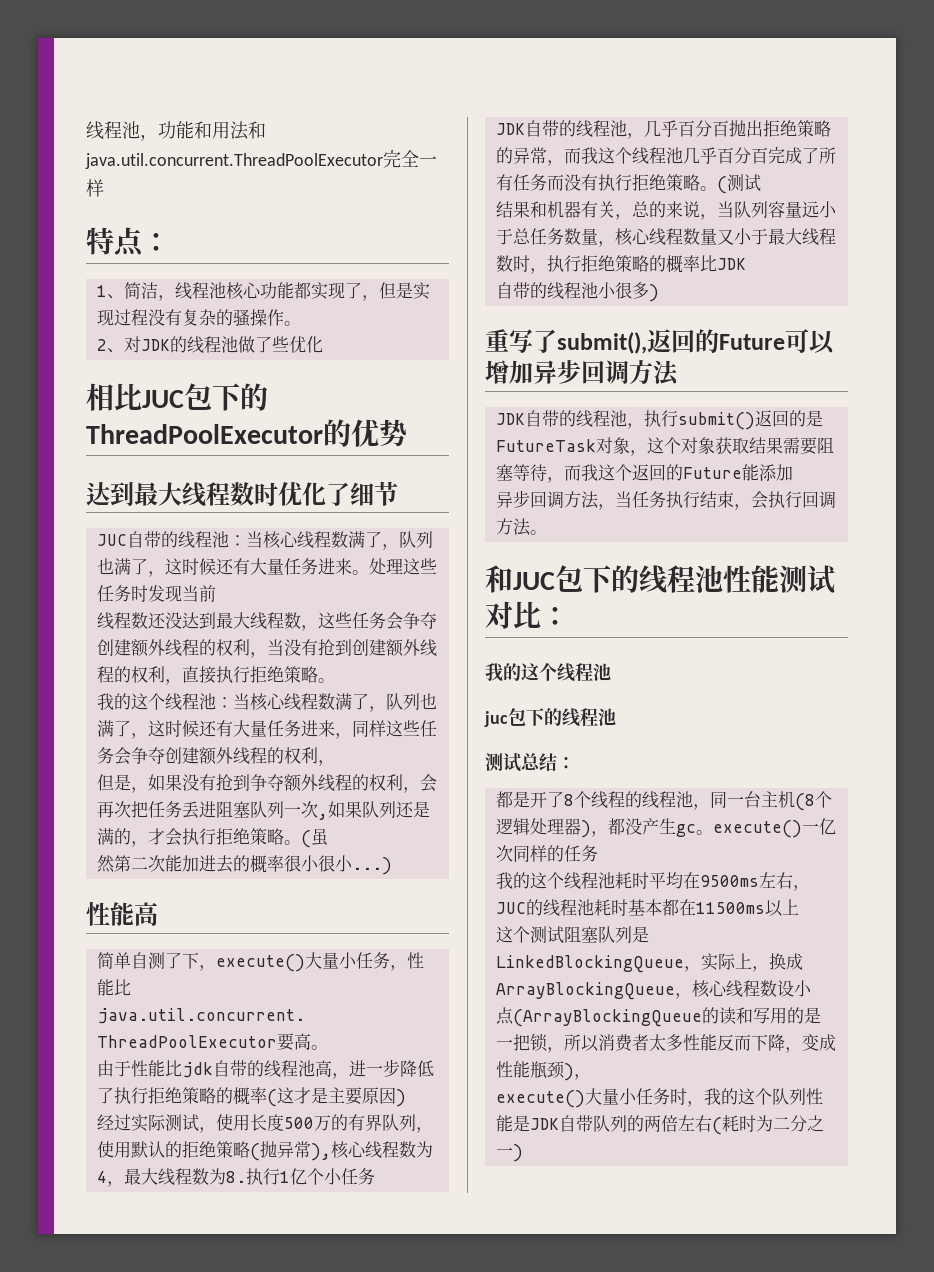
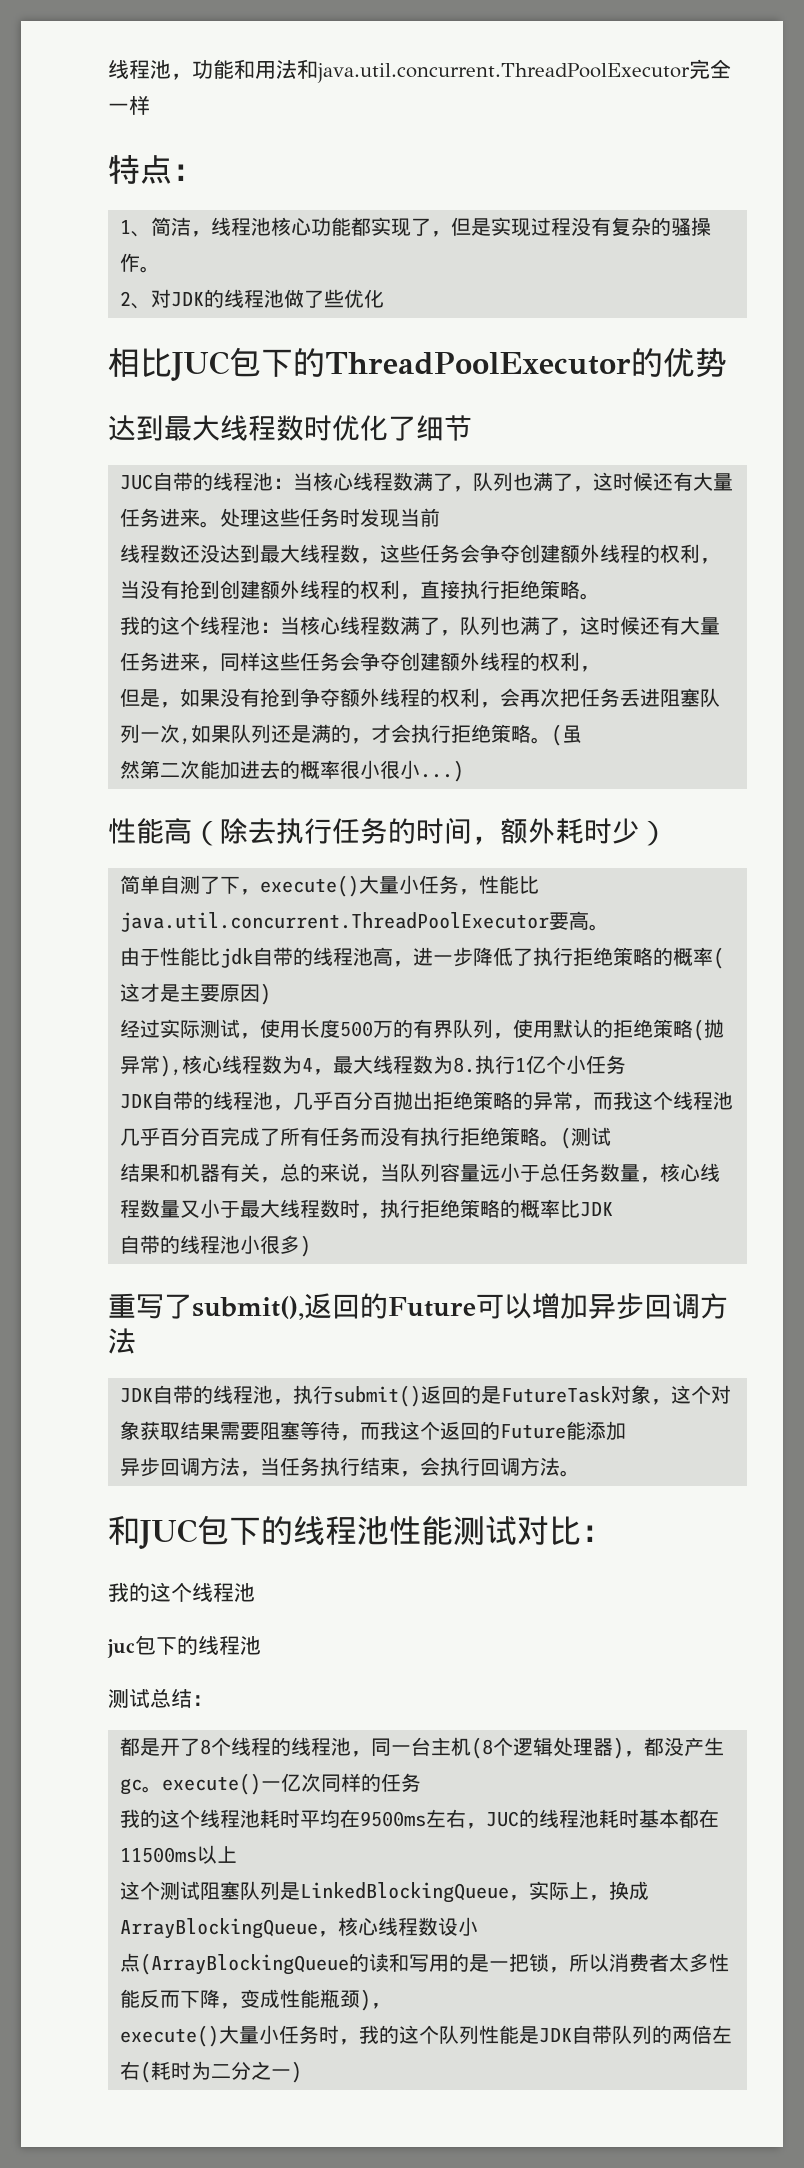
- 性能高
+ 性能高（除去执行任务的时间，额外耗时少）

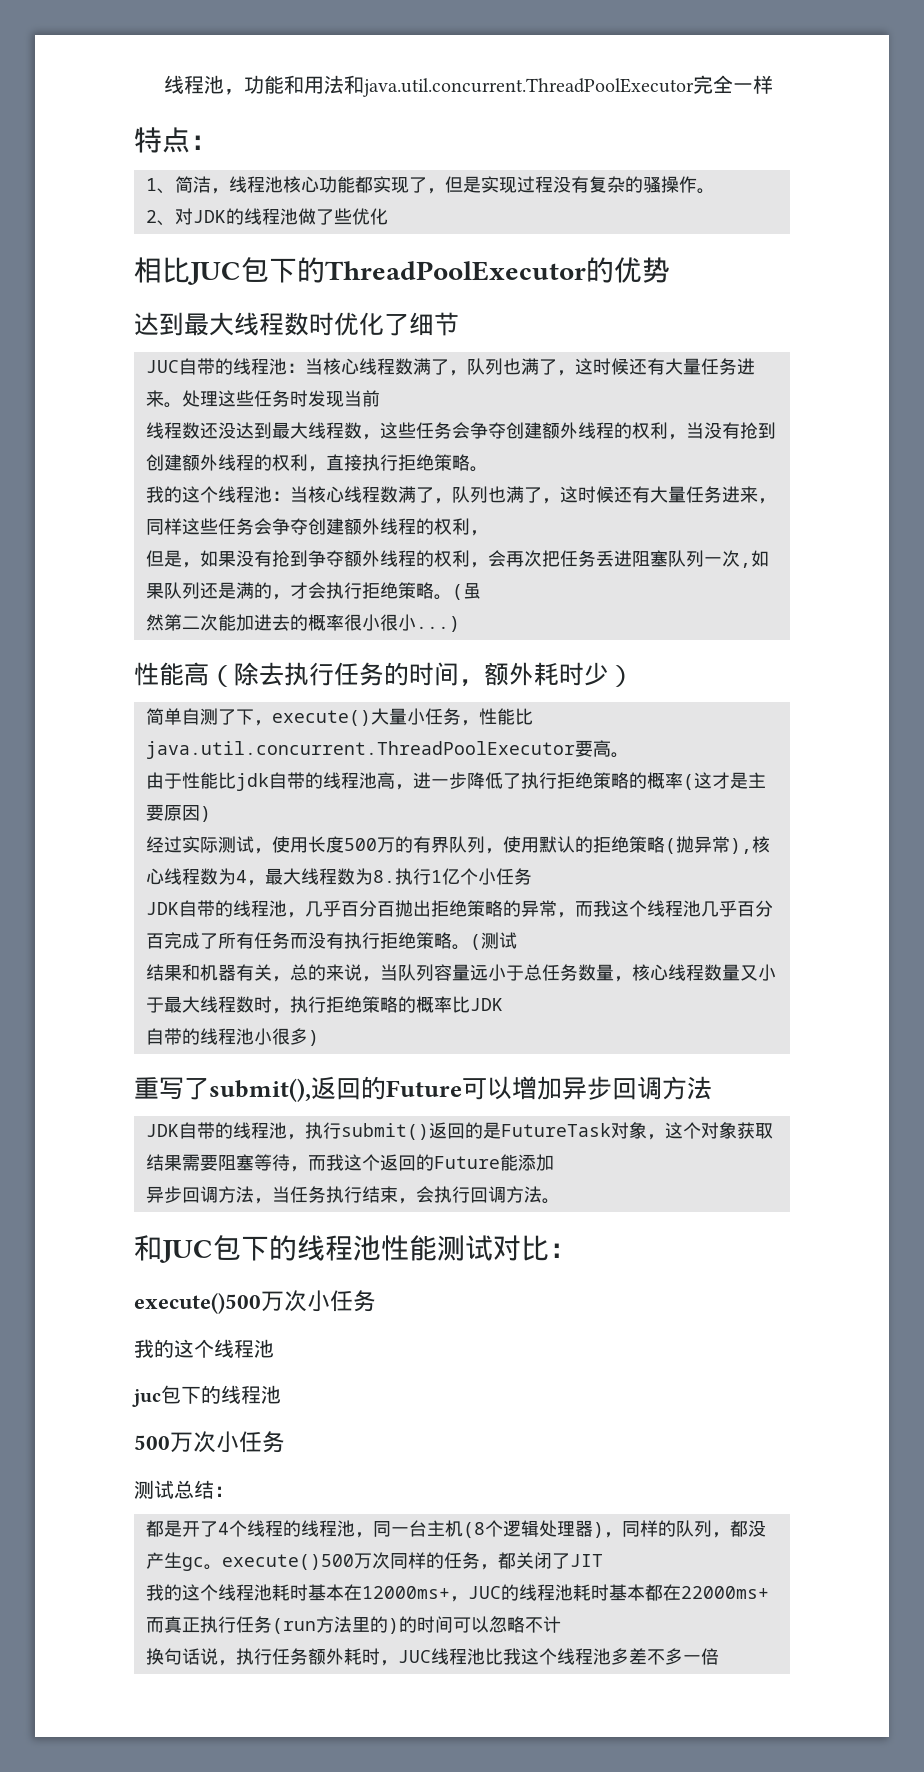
+ execute()500万次小任务
+ 500万次小任务
- 都是开了8个线程的线程池，同一台主机(8个逻辑处理器)，都没产生gc。execute()一亿次同样的任务
+ 都是开了4个线程的线程池，同一台主机(8个逻辑处理器)，同样的队列，都没产生gc。execute()500万次同样的任务，都关闭了JIT
- 我的这个线程池耗时平均在9500ms左右，JUC的线程池耗时基本都在11500ms以上
- 这个测试阻塞队列是LinkedBlockingQueue，实际上，换成ArrayBlockingQueue，核心线程数设小
- 点(ArrayBlockingQueue的读和写用的是一把锁，所以消费者太多性能反而下降，变成性能瓶颈)，
- execute()大量小任务时，我的这个队列性能是JDK自带队列的两倍左右(耗时为二分之一)
+ 我的这个线程池耗时基本在12000ms+，JUC的线程池耗时基本都在22000ms+而真正执行任务(run方法里的)的时间可以忽略不计
+ 换句话说，执行任务额外耗时，JUC线程池比我这个线程池多差不多一倍

